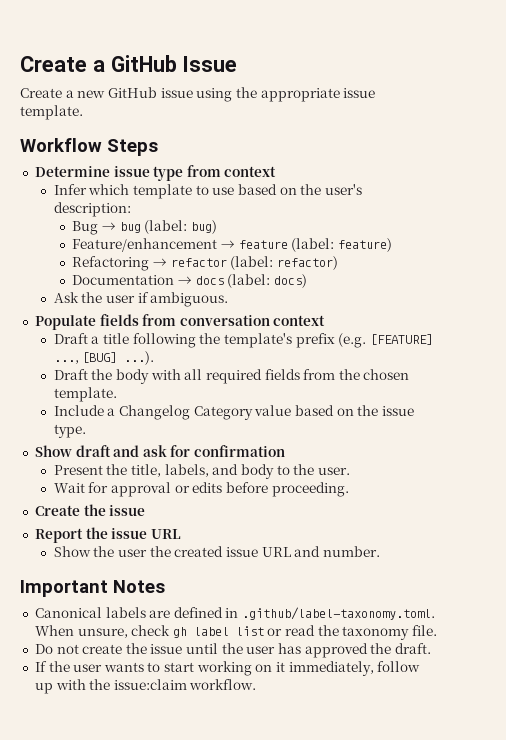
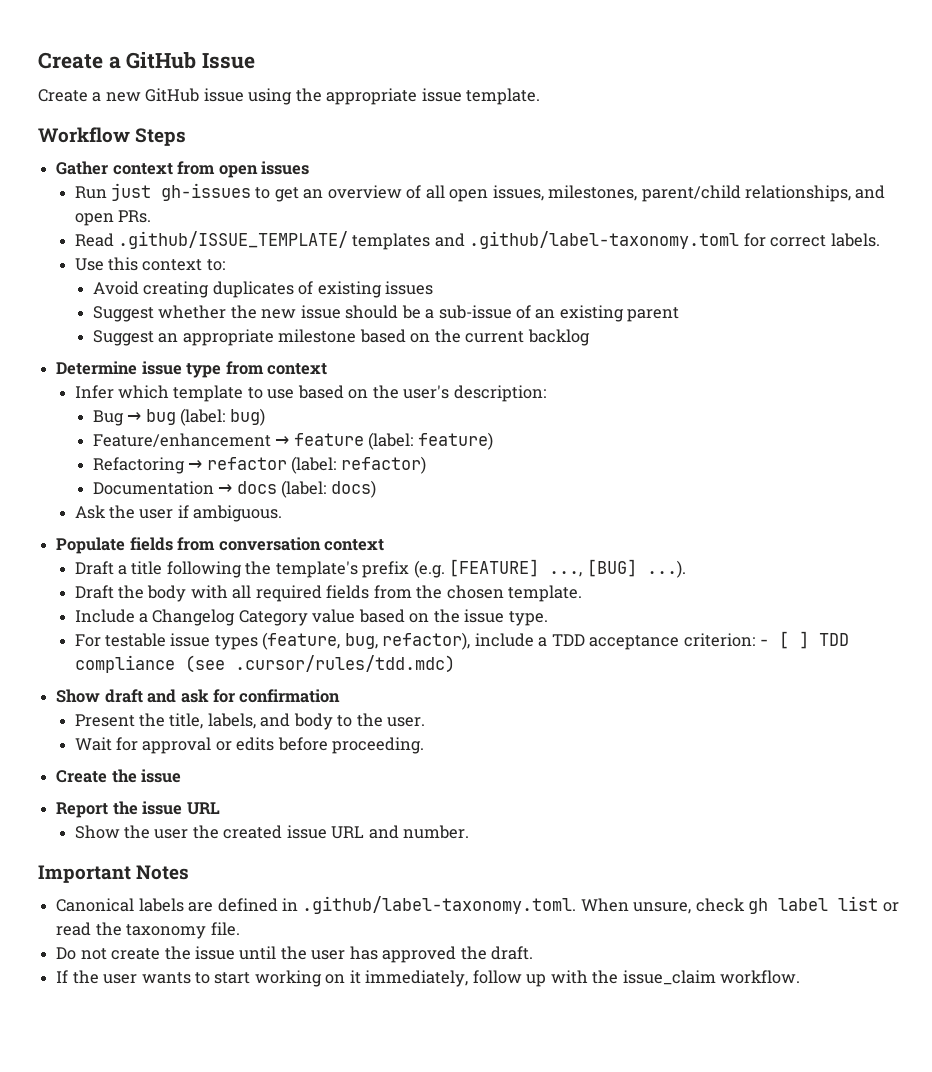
+ Gather context from open issues
+ Run just gh-issues to get an overview of all open issues, milestones, parent/child relationships, and open PRs.
+ Read .github/ISSUE_TEMPLATE/ templates and .github/label-taxonomy.toml for correct labels.
+ Use this context to:
+ Avoid creating duplicates of existing issues
+ Suggest whether the new issue should be a sub-issue of an existing parent
+ Suggest an appropriate milestone based on the current backlog
+ For testable issue types (feature, bug, refactor), include a TDD acceptance criterion: - [ ] TDD compliance (see .cursor/rules/tdd.mdc)
- If the user wants to start working on it immediately, follow up with the issue:claim workflow.
+ If the user wants to start working on it immediately, follow up with the issue_claim workflow.

